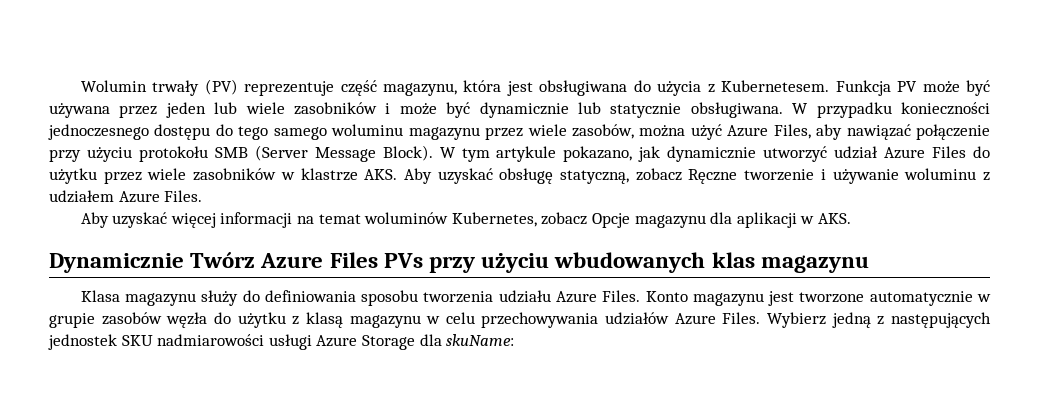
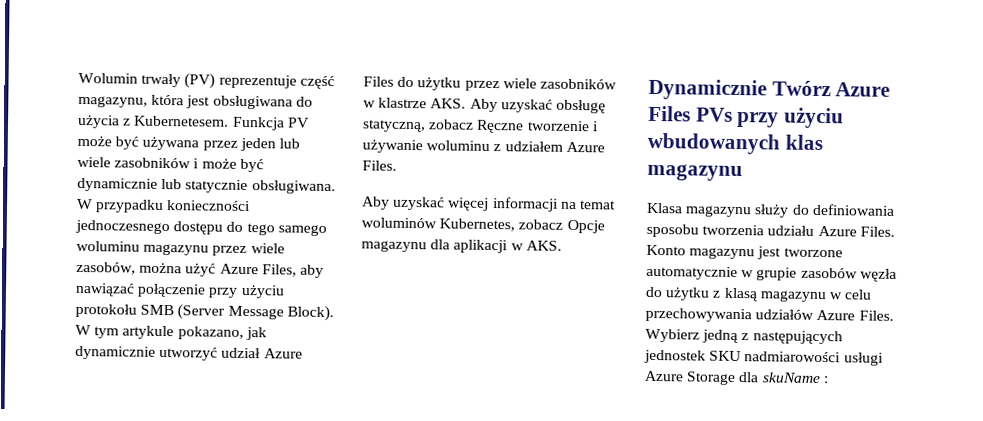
- Wybierz jedną z następujących jednostek SKU nadmiarowości usługi Azure Storage dla skuName:
+ Wybierz jedną z następujących jednostek SKU nadmiarowości usługi Azure Storage dla skuName :

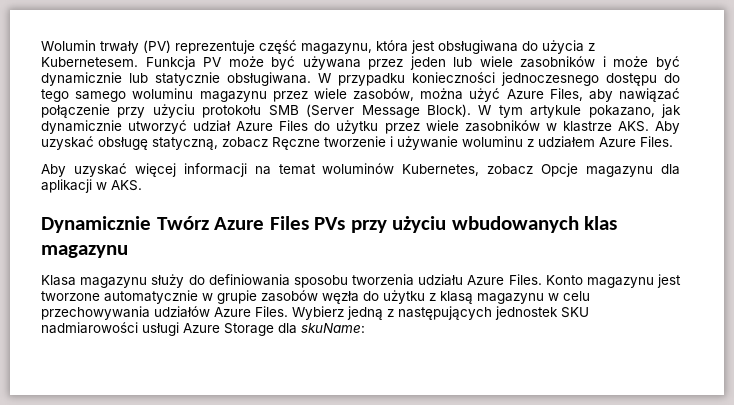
- Wybierz jedną z następujących jednostek SKU nadmiarowości usługi Azure Storage dla skuName :
+ Wybierz jedną z następujących jednostek SKU nadmiarowości usługi Azure Storage dla skuName:

